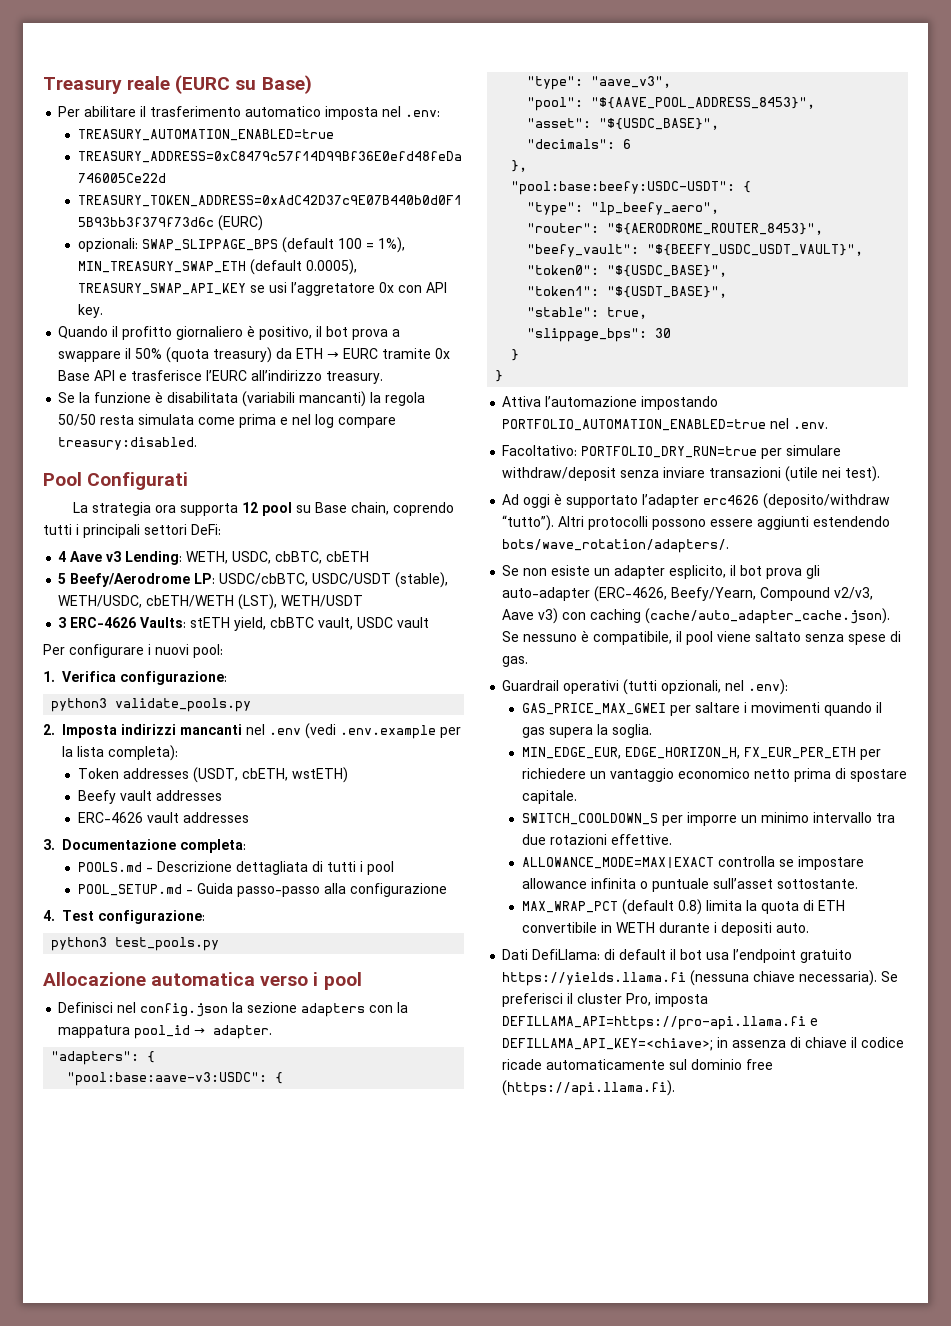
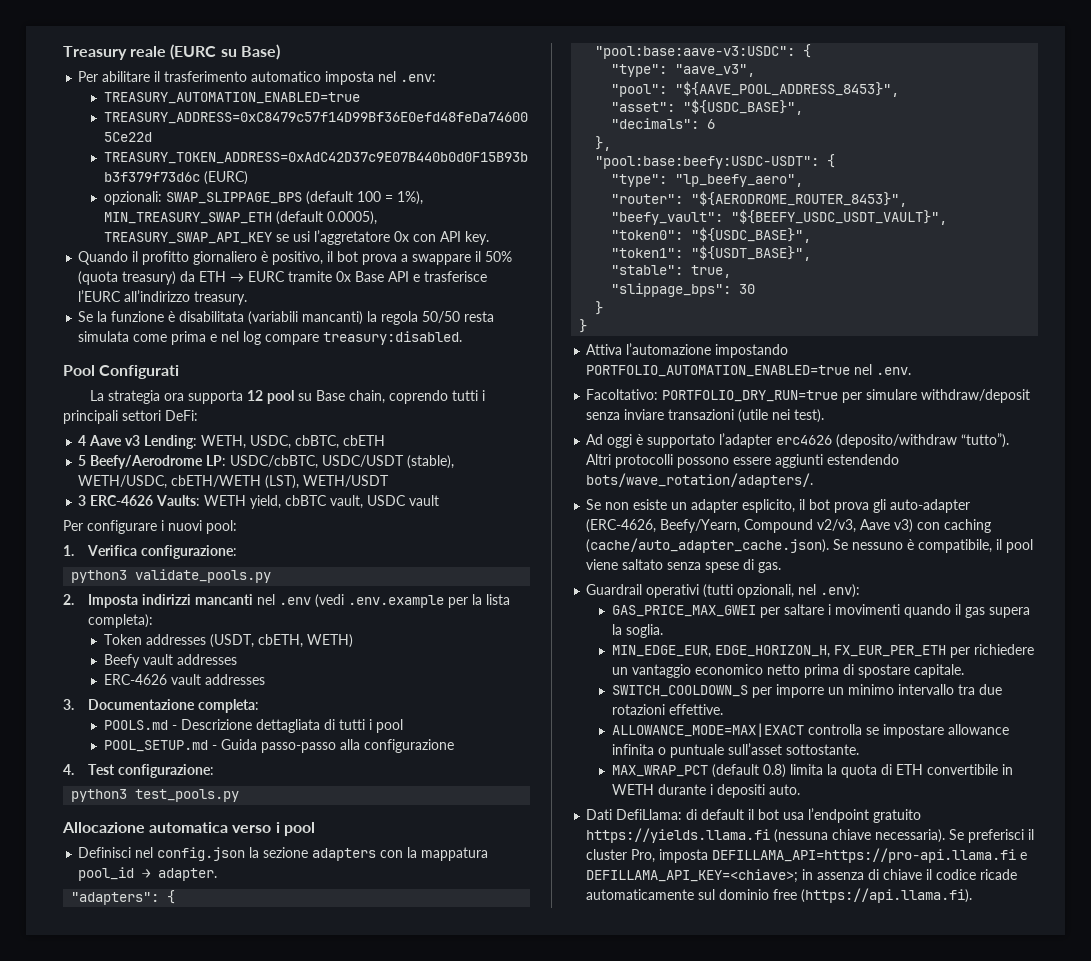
- 3 ERC-4626 Vaults: stETH yield, cbBTC vault, USDC vault
+ 3 ERC-4626 Vaults: WETH yield, cbBTC vault, USDC vault
- Token addresses (USDT, cbETH, wstETH)
+ Token addresses (USDT, cbETH, WETH)

